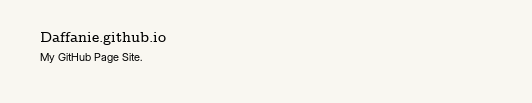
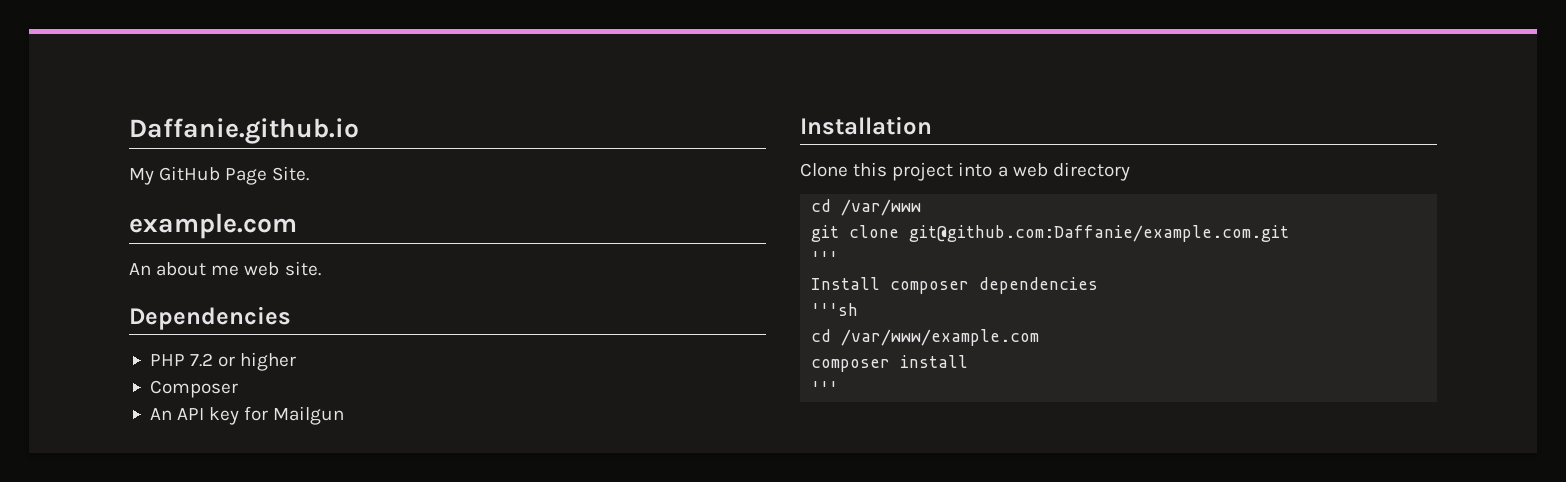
+ example.com
+ An about me web site.
+ Dependencies
+ PHP 7.2 or higher
+ Composer
+ An API key for Mailgun
+ Installation
+ Clone this project into a web directory
+ cd /var/www
+ git clone git@github.com:Daffanie/example.com.git
+ '''
+ Install composer dependencies
+ '''sh
+ cd /var/www/example.com
+ composer install
+ '''

